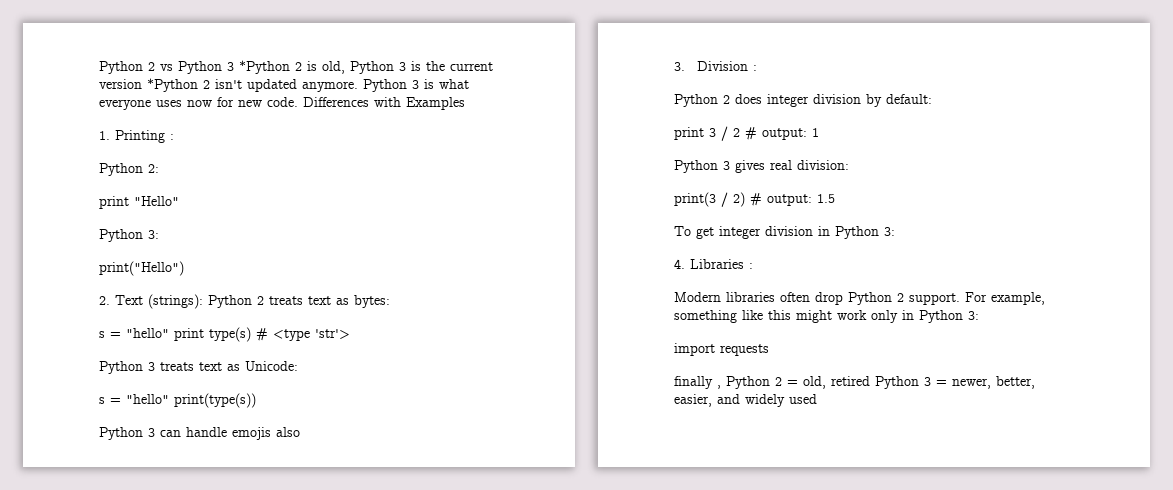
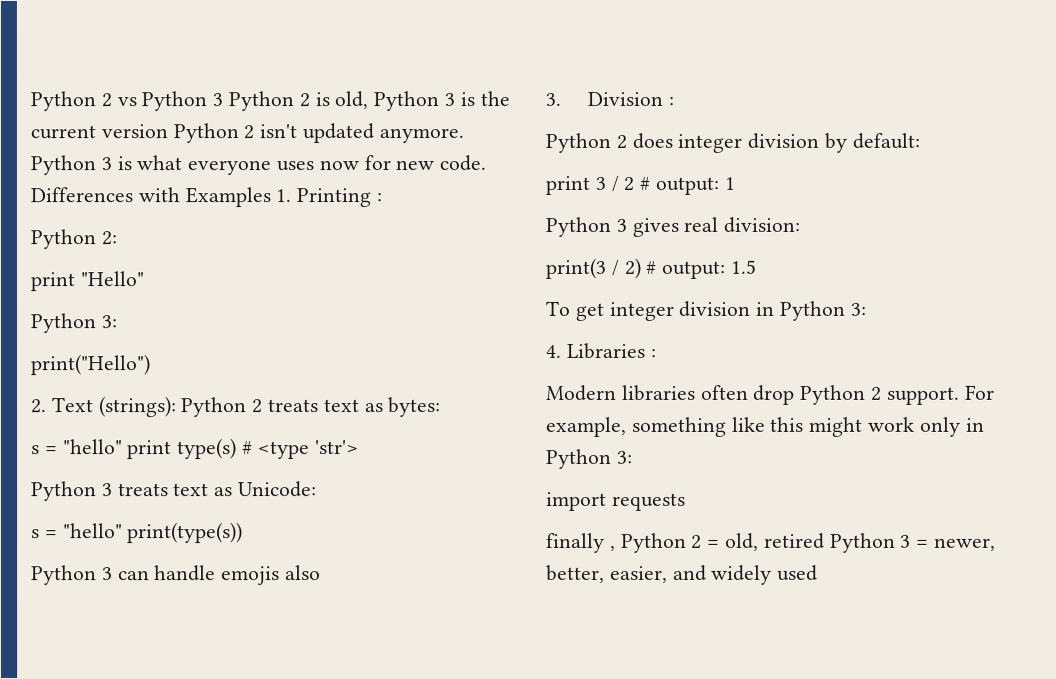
- Python 2 vs Python 3 *Python 2 is old, Python 3 is the current version *Python 2 isn't updated anymore.
+ Python 2 vs Python 3 Python 2 is old, Python 3 is the current version Python 2 isn't updated anymore.
- Differences with Examples
- 1. Printing :
+ Differences with Examples 1. Printing :

